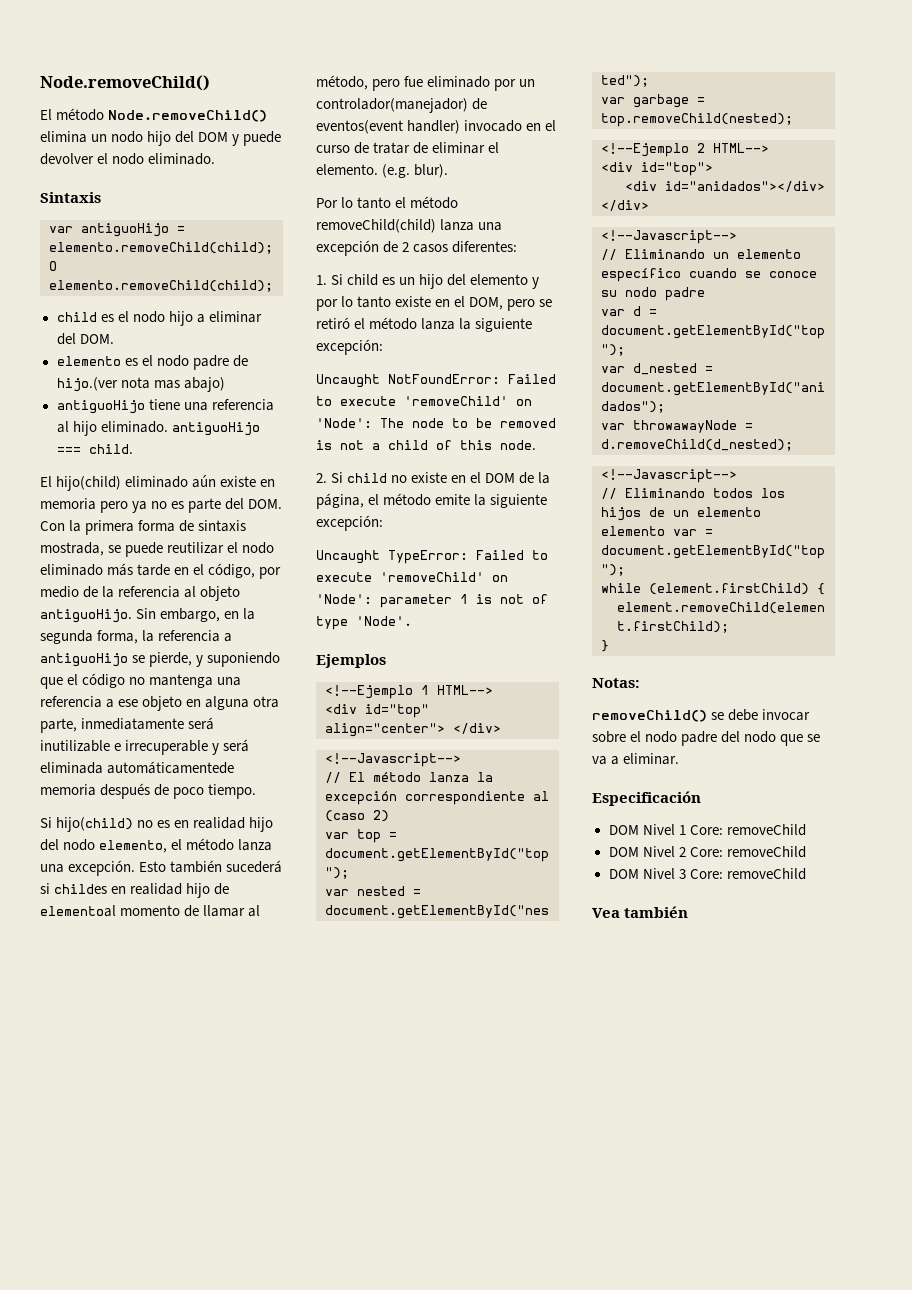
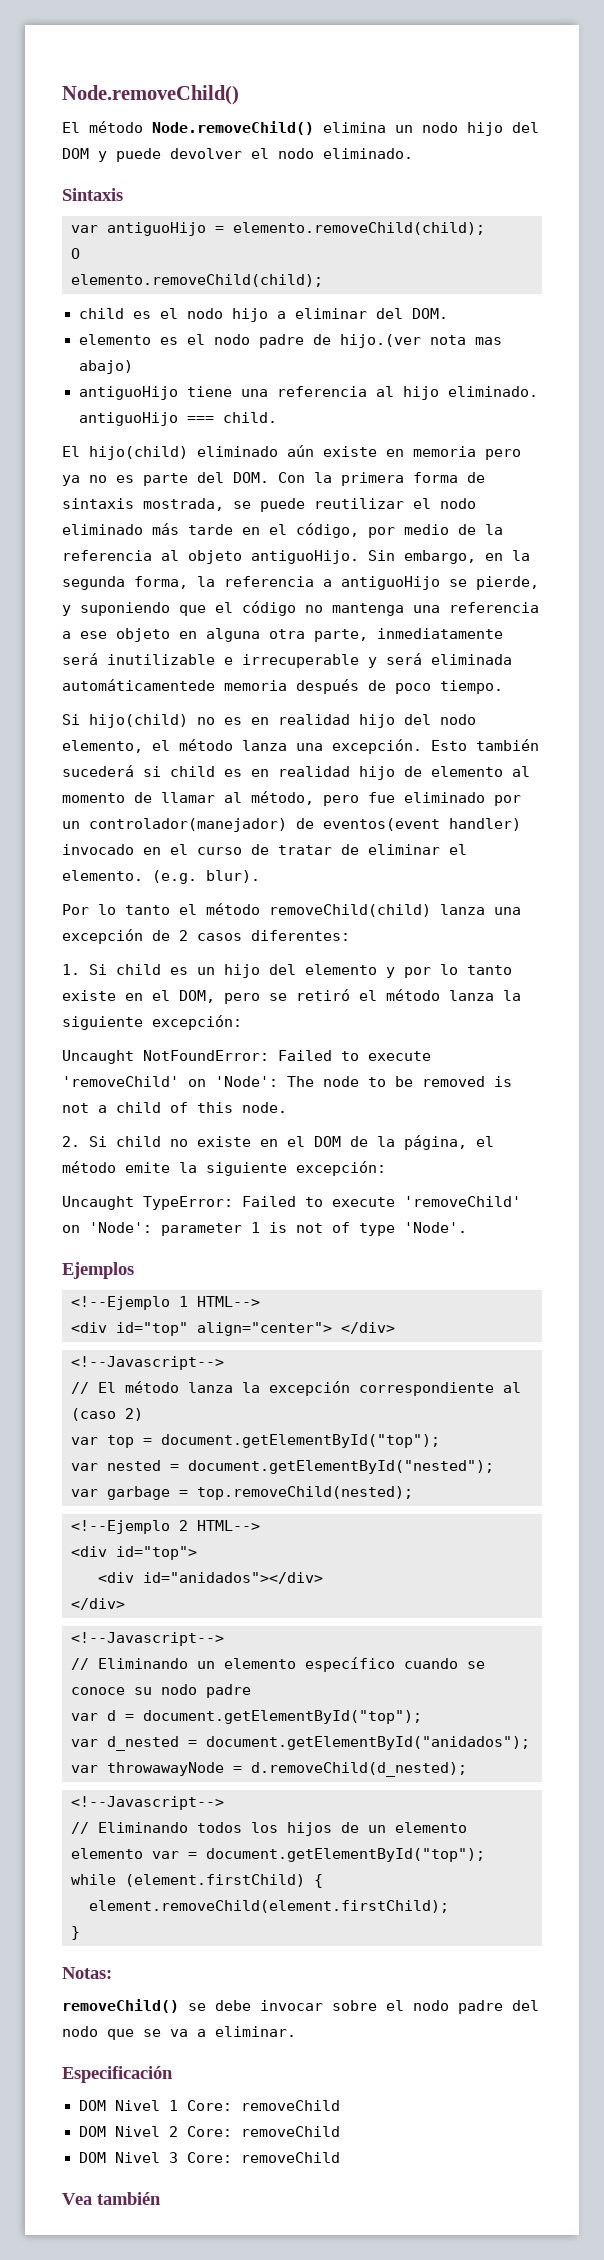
- Esto también sucederá si childes en realidad hijo de elementoal momento de llamar al método, pero fue eliminado por un controlador(manejador) de eventos(event handler) invocado en el curso de tratar de eliminar el elemento.
+ Esto también sucederá si child es en realidad hijo de elemento al momento de llamar al método, pero fue eliminado por un controlador(manejador) de eventos(event handler) invocado en el curso de tratar de eliminar el elemento.

